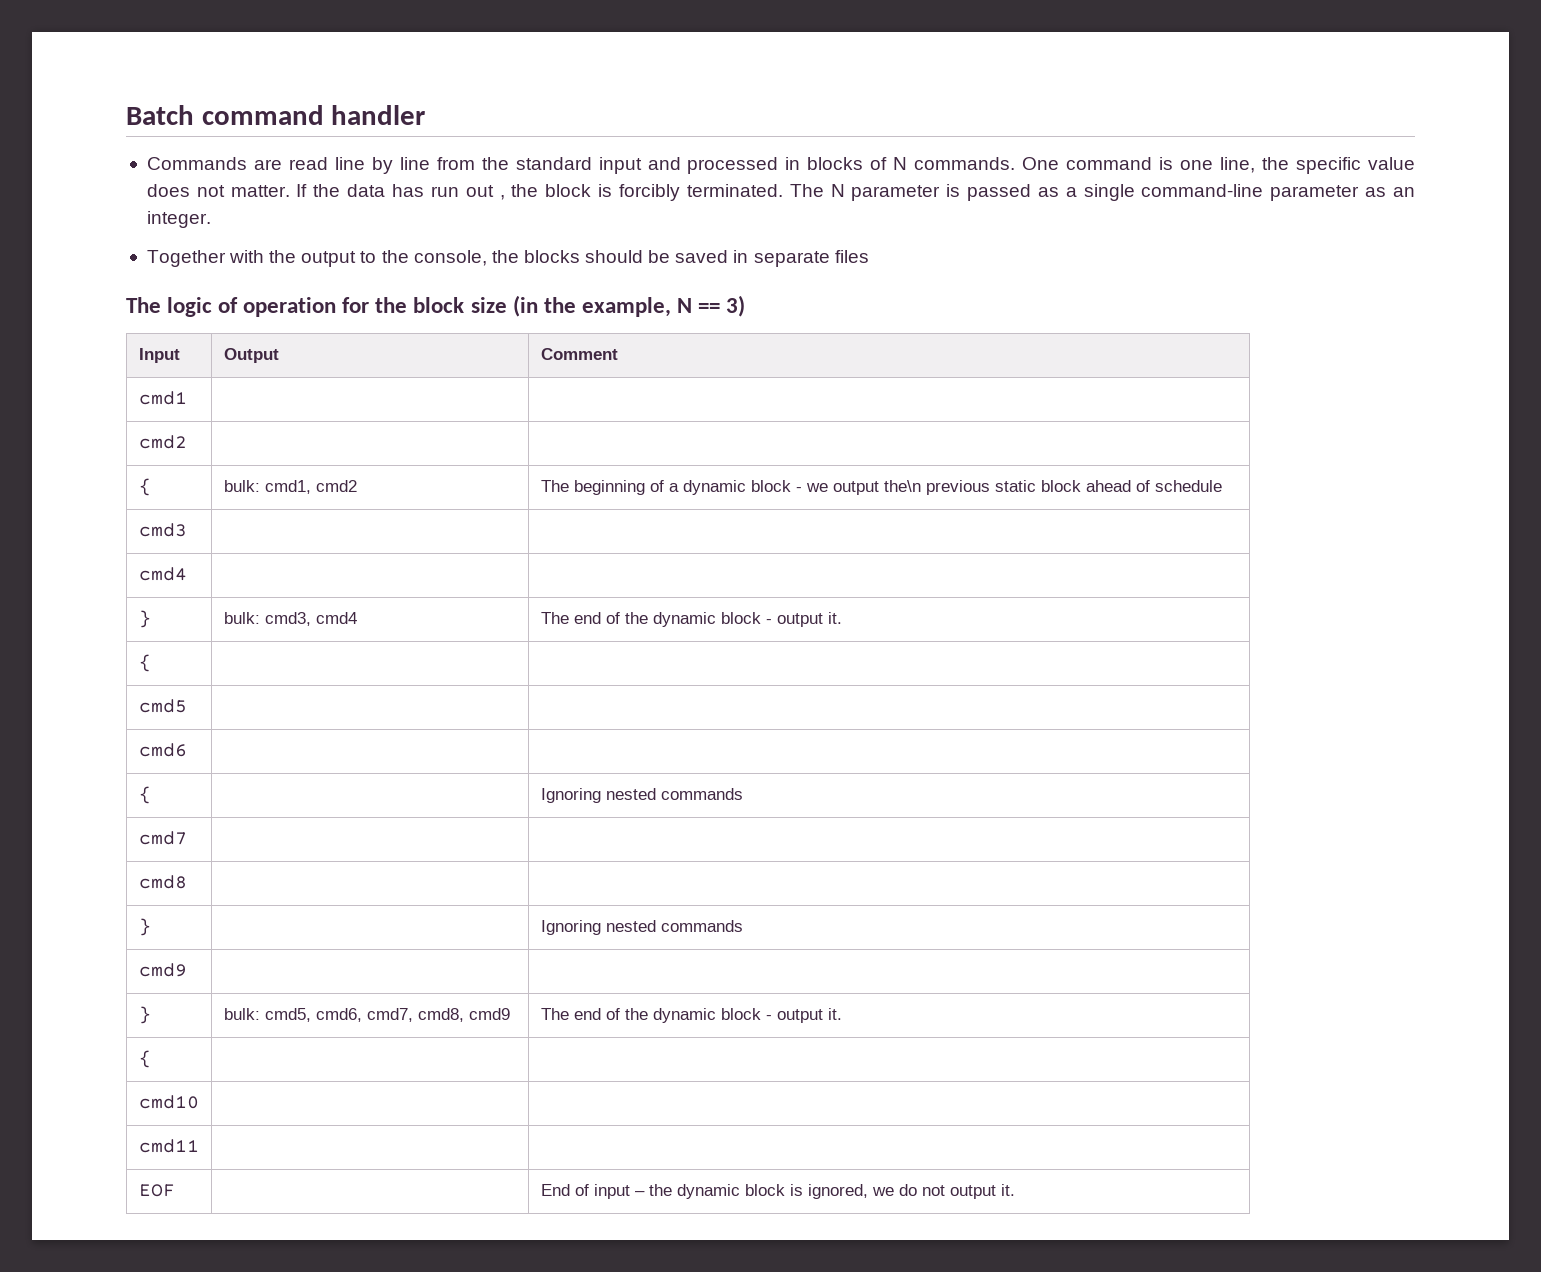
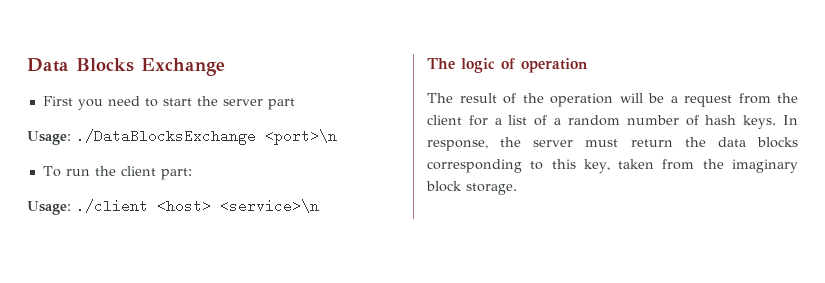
- Batch command handler
- Commands are read line by line from the standard input and processed in blocks of N commands. One command is one line, the specific value does not matter. If the data has run out , the block is forcibly terminated. The N parameter is passed as a single command-line parameter as an integer.
- Together with the output to the console, the blocks should be saved in separate files
- The logic of operation for the block size (in the example, N == 3)
- Input | Output | Comment
- cmd1 | |
- cmd2 | |
- { | bulk: cmd1, cmd2 | The beginning of a dynamic block - we output the\n previous static block ahead of schedule
- cmd3 | |
- cmd4 | |
- } | bulk: cmd3, cmd4 | The end of the dynamic block - output it.
- { | |
- cmd5 | |
- cmd6 | |
- { | | Ignoring nested commands
- cmd7 | |
- cmd8 | |
- } | | Ignoring nested commands
- cmd9 | |
- } | bulk: cmd5, cmd6, cmd7, cmd8, cmd9 | The end of the dynamic block - output it.
- { | |
- cmd10 | |
- cmd11 | |
- EOF | | End of input – the dynamic block is ignored, we do not output it.
+ Data Blocks Exchange
+ First you need to start the server part
+ Usage: ./DataBlocksExchange <port>\n
+ To run the client part:
+ Usage: ./client <host> <service>\n
+ The logic of operation
+ The result of the operation will be a request from the client for a list of a random number of hash keys. In response, the server must return the data blocks corresponding to this key, taken from the imaginary block storage.

